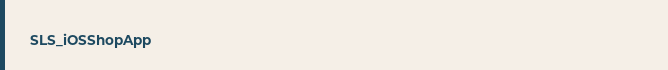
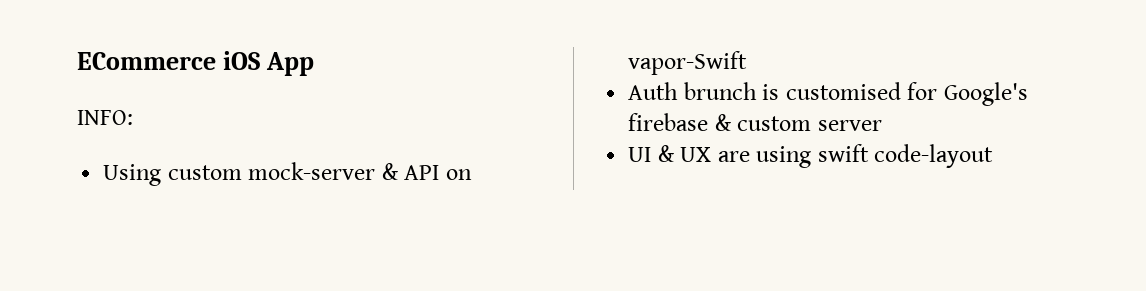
- SLS_iOSShopApp
+ ECommerce iOS App
+ INFO:
+ Using custom mock-server & API on vapor-Swift
+ Auth brunch is customised for Google's firebase & custom server
+ UI & UX are using swift code-layout

